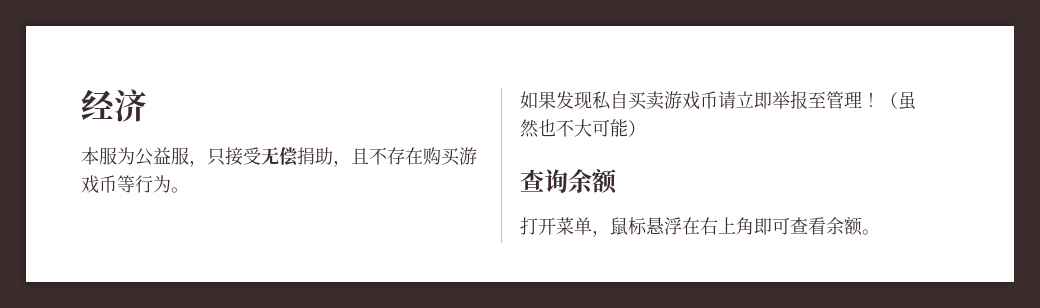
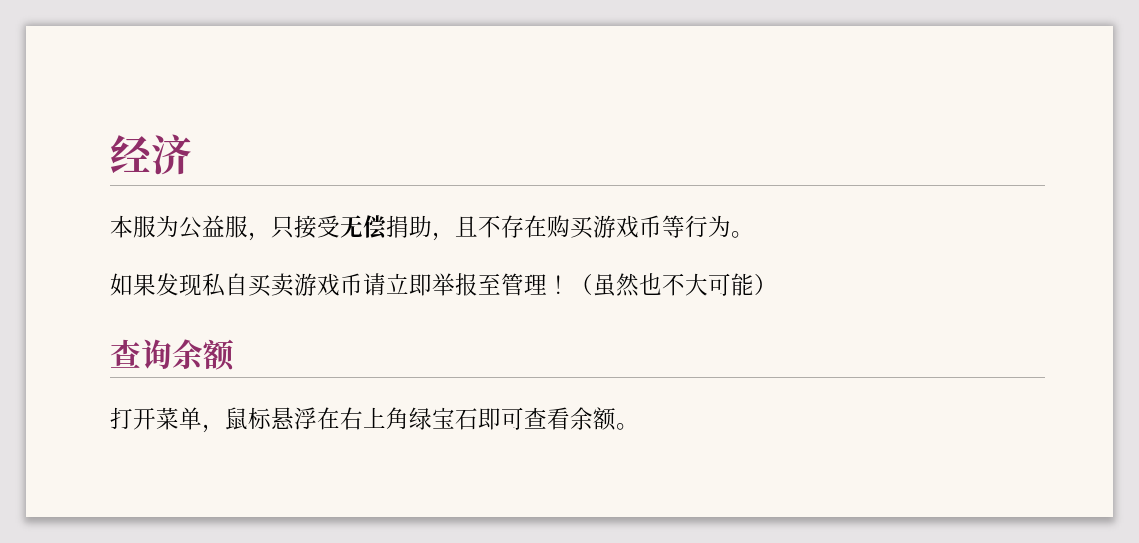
- 打开菜单，鼠标悬浮在右上角即可查看余额。
+ 打开菜单，鼠标悬浮在右上角绿宝石即可查看余额。

